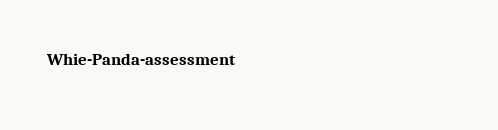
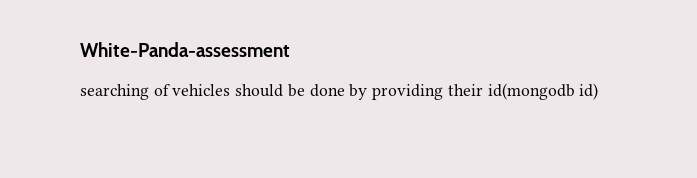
- Whie-Panda-assessment
+ White-Panda-assessment
+ searching of vehicles should be done by providing their id(mongodb id)

